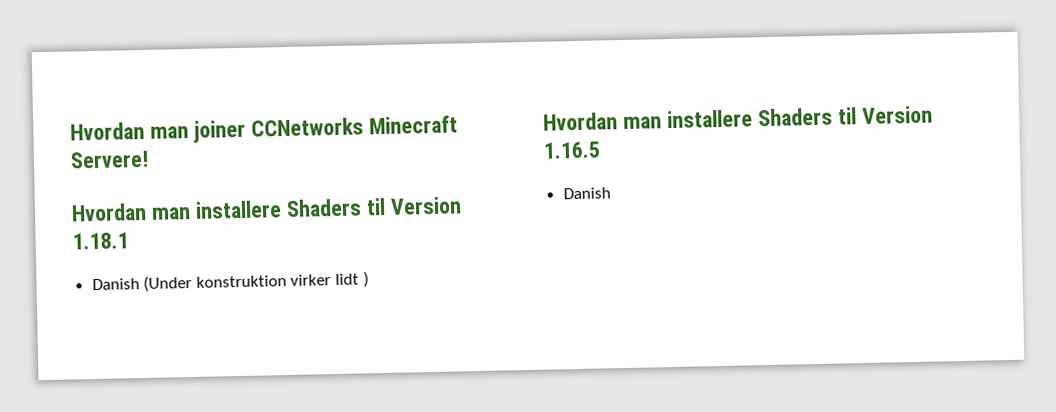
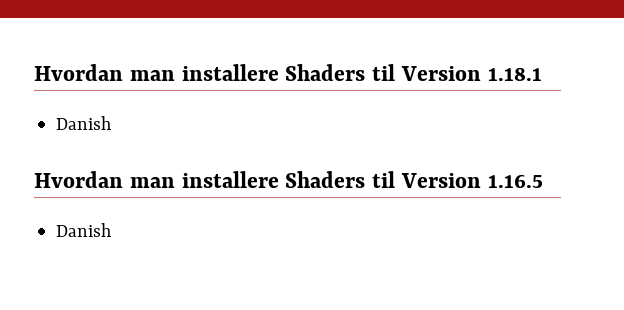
- Hvordan man joiner CCNetworks Minecraft Servere!
  Hvordan man installere Shaders til Version 1.18.1
- Danish (Under konstruktion virker lidt )
+ Danish

